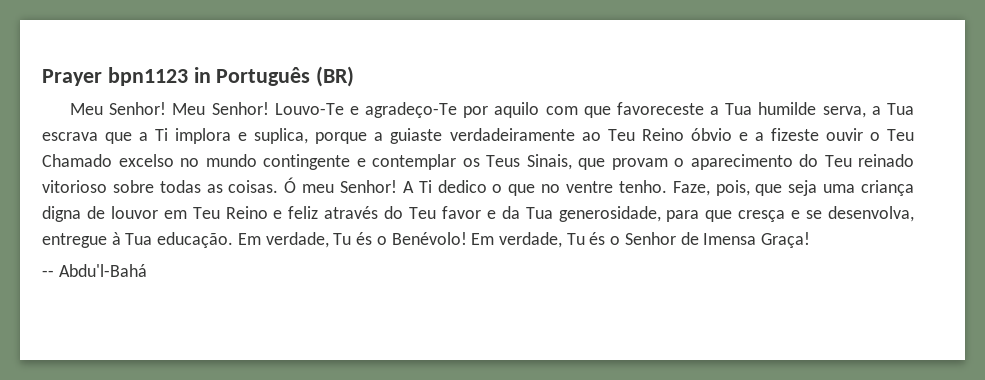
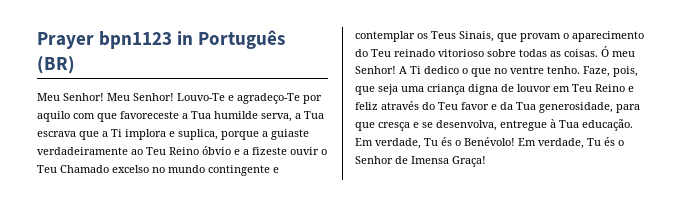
- -- Abdu'l-Bahá

